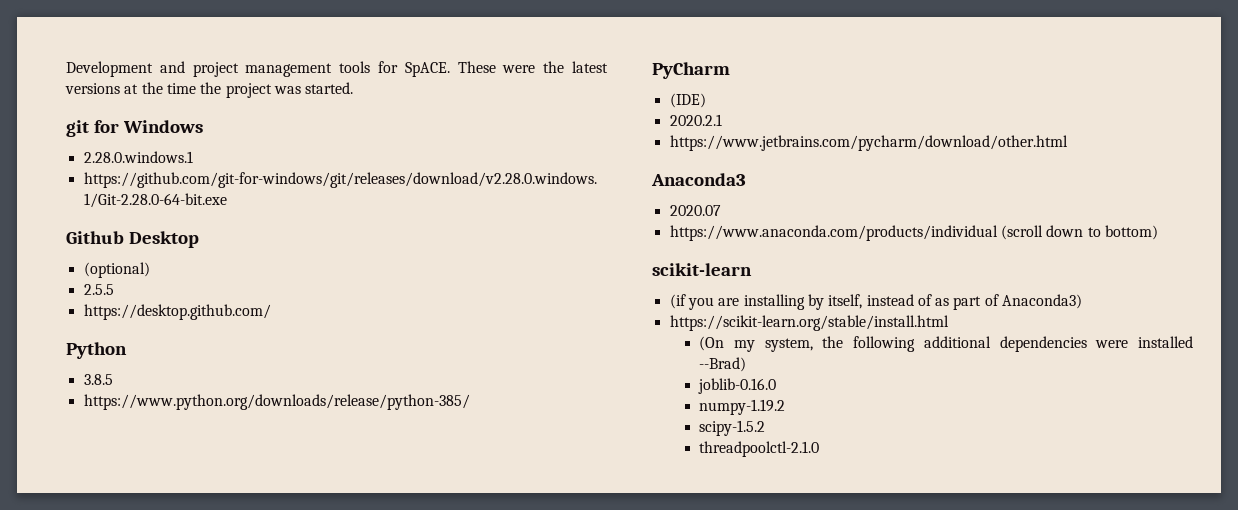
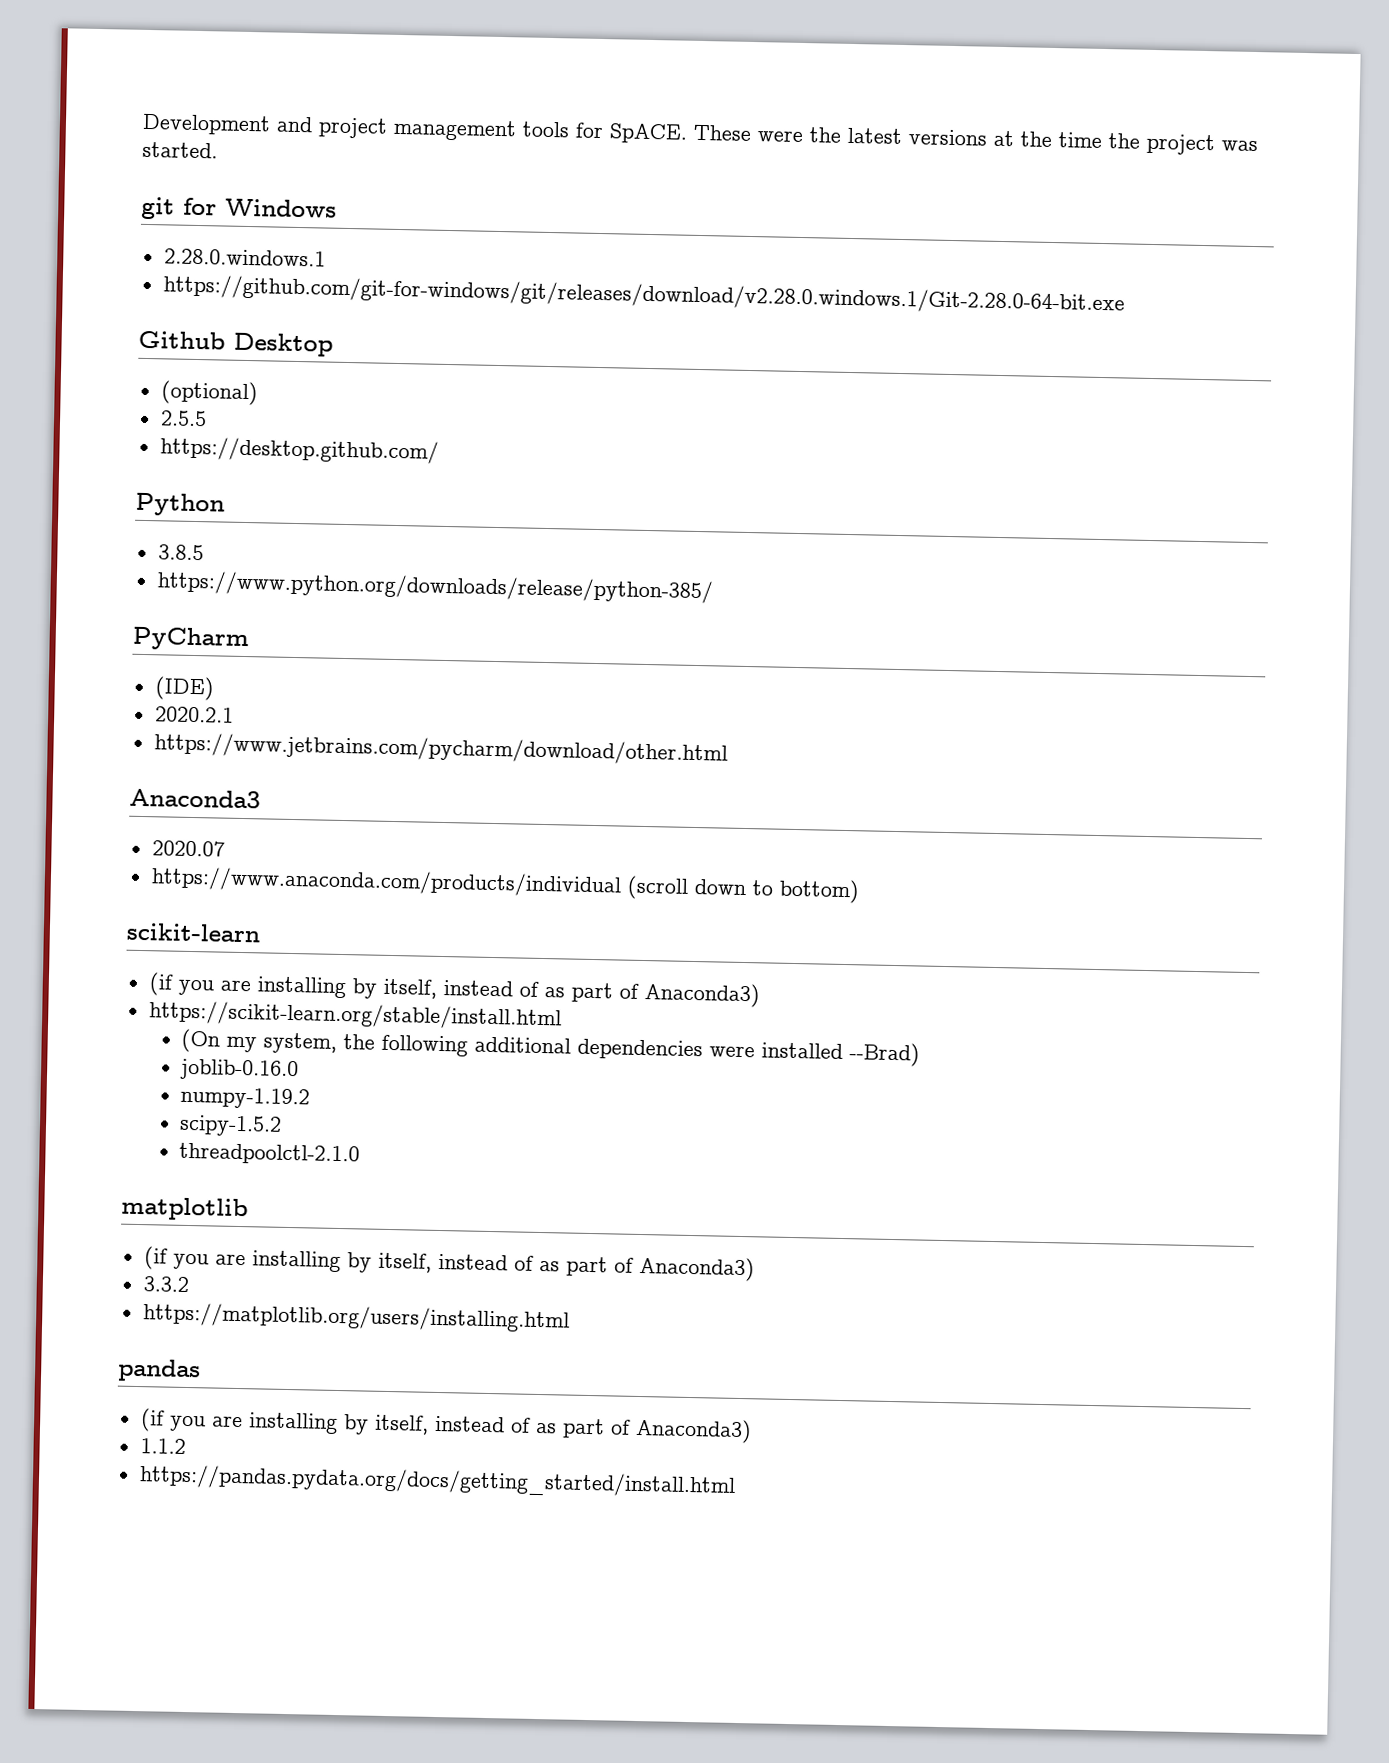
+ matplotlib
+ (if you are installing by itself, instead of as part of Anaconda3)
+ 3.3.2
+ https://matplotlib.org/users/installing.html
+ pandas
+ (if you are installing by itself, instead of as part of Anaconda3)
+ 1.1.2
+ https://pandas.pydata.org/docs/getting_started/install.html

